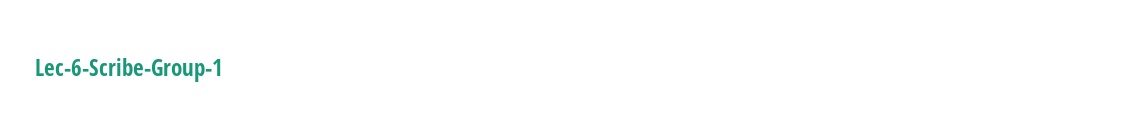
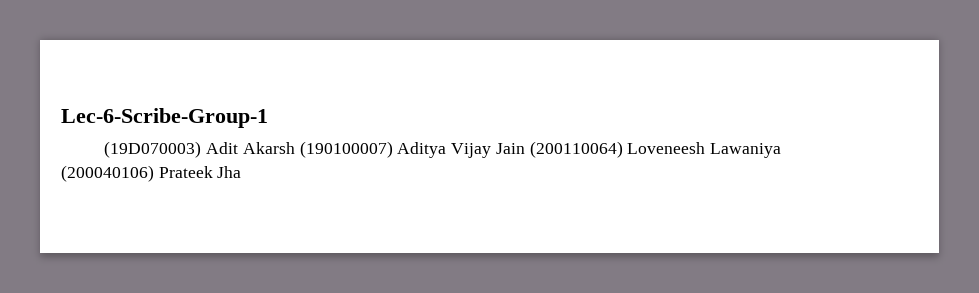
+ (19D070003) Adit Akarsh (190100007) Aditya Vijay Jain (200110064) Loveneesh Lawaniya (200040106) Prateek Jha

